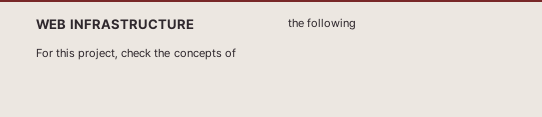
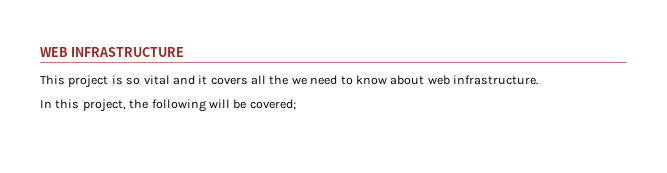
- For this project, check the concepts of the following
+ This project is so vital and it covers all the we need to know about web infrastructure.
+ In this project, the following will be covered;

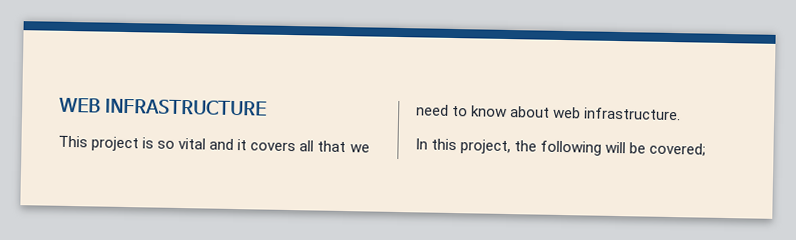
- This project is so vital and it covers all the we need to know about web infrastructure.
+ This project is so vital and it covers all that we need to know about web infrastructure.

